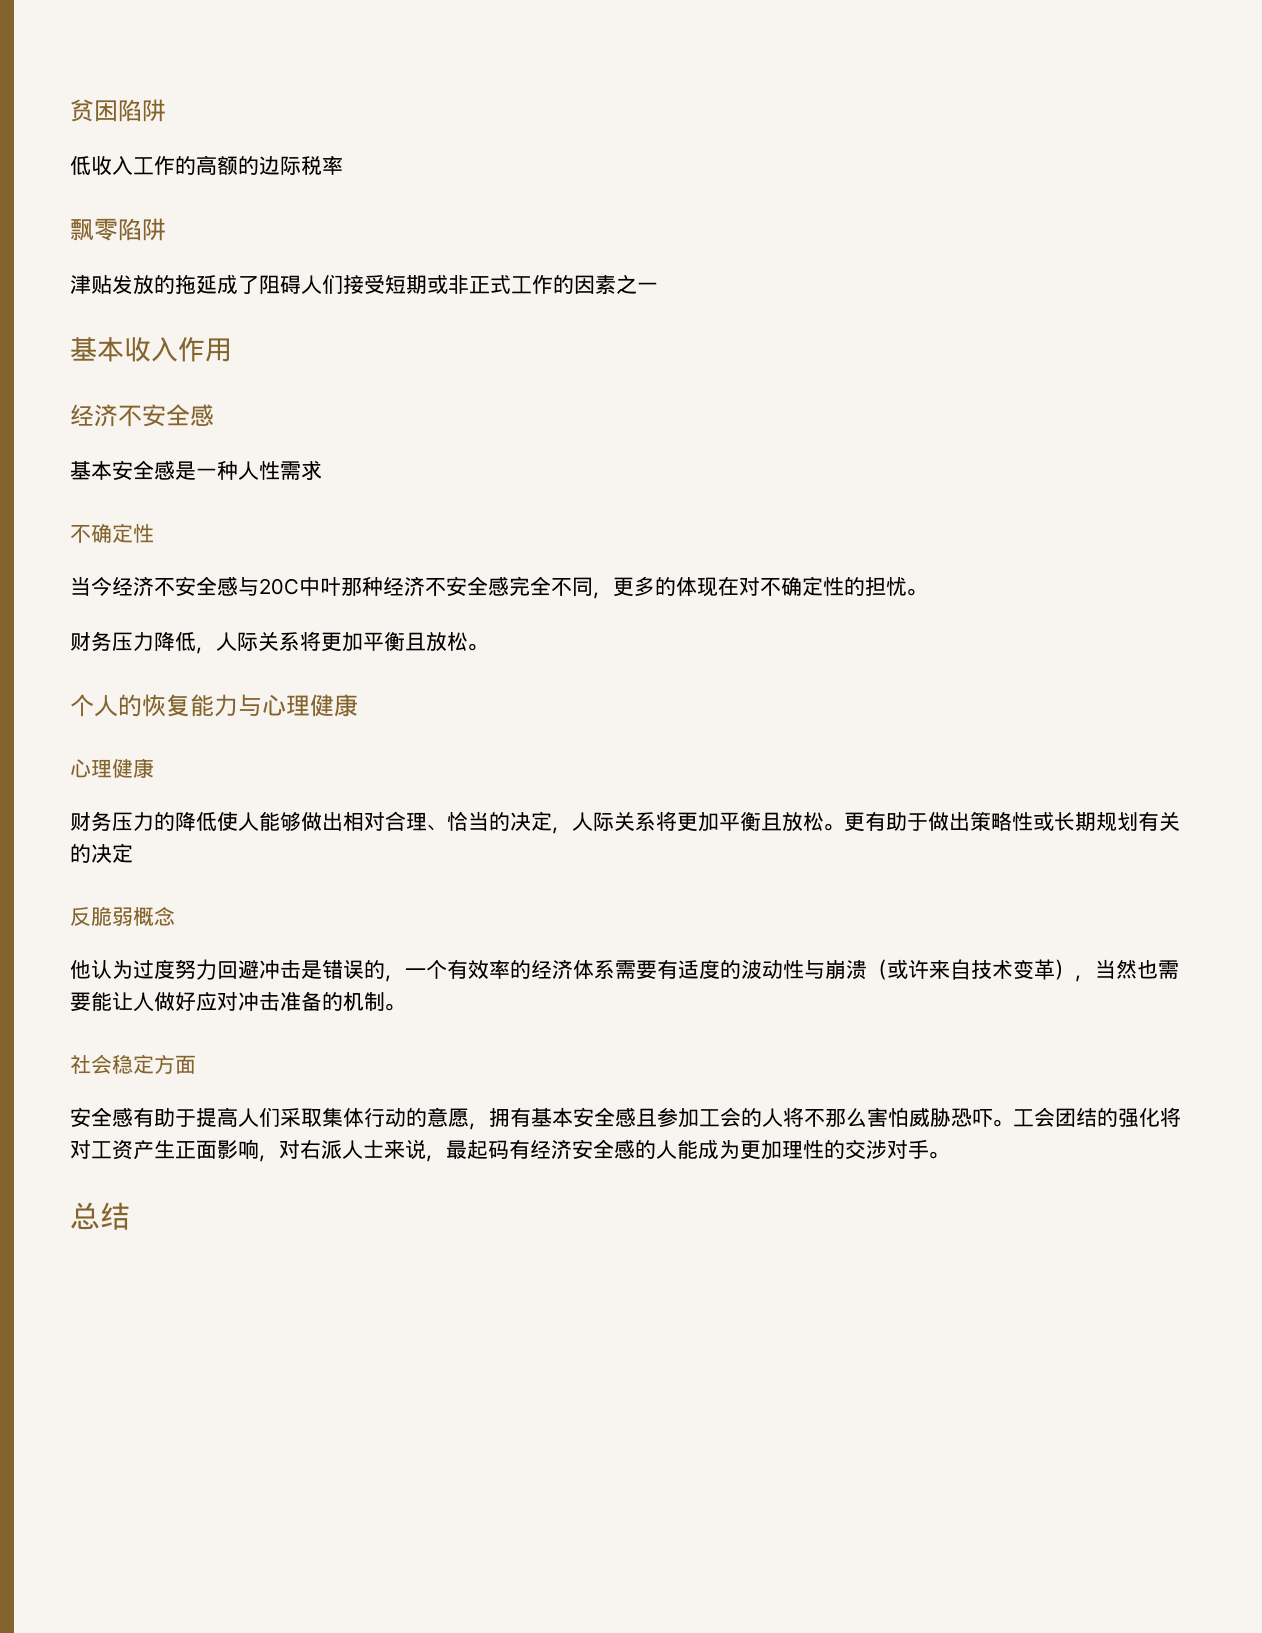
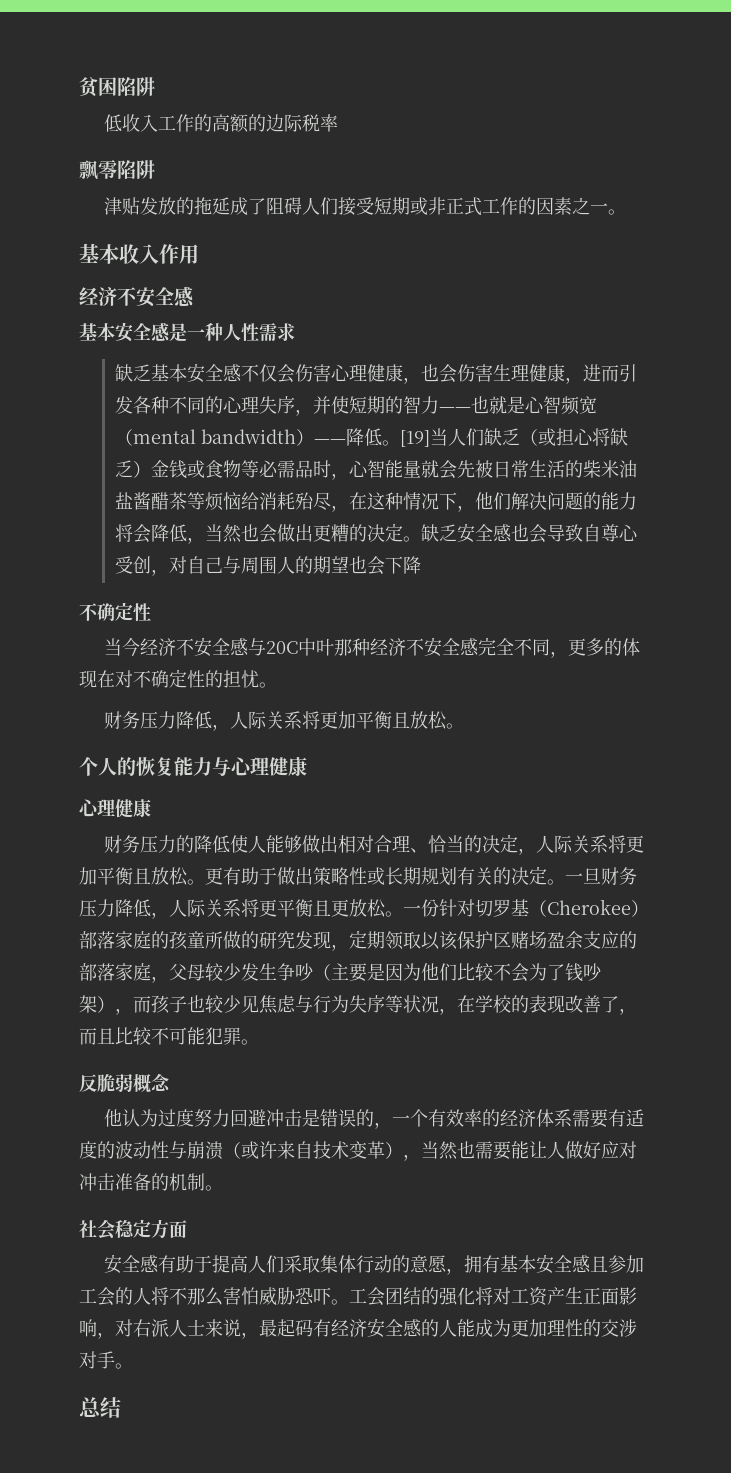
- 津贴发放的拖延成了阻碍人们接受短期或非正式工作的因素之一
+ 津贴发放的拖延成了阻碍人们接受短期或非正式工作的因素之一。
+ 缺乏基本安全感不仅会伤害⼼理健康，也会伤害⽣理健康，进⽽引发各种不同的⼼理失序，并使短期的智⼒——也就是⼼智频宽（mental bandwidth）——降低。[19]当⼈们缺乏（或担⼼将缺乏）⾦钱或⾷物等必需品时，⼼智能量就会先被⽇常⽣活的柴⽶油盐酱醋茶等烦恼给消耗殆尽，在这种情况下，他们解决问题的能⼒将会降低，当然也会做出更糟的决定。缺乏安全感也会导致⾃尊⼼受创，对⾃⼰与周围⼈的期望也会下降
- 更有助于做出策略性或长期规划有关的决定
+ 更有助于做出策略性或长期规划有关的决定。⼀旦财务压⼒降低，⼈际关系将更平衡且更放松。⼀份针对切罗基（Cherokee）部落家庭的孩童所做的研究发现，定期领取以该保护区赌场盈余⽀应的部落家庭，⽗⺟较少发⽣争吵（主要是因为他们⽐较不会为了钱吵架），⽽孩⼦也较少⻅焦虑与⾏为失序等状况，在学校的表现改善了，⽽且⽐较不可能犯罪。

